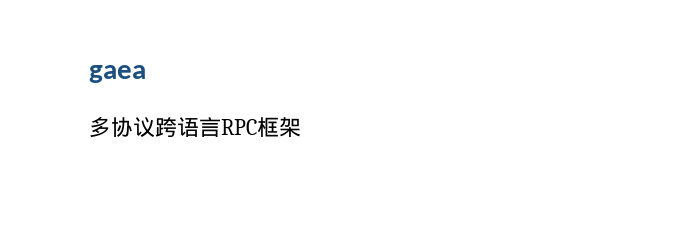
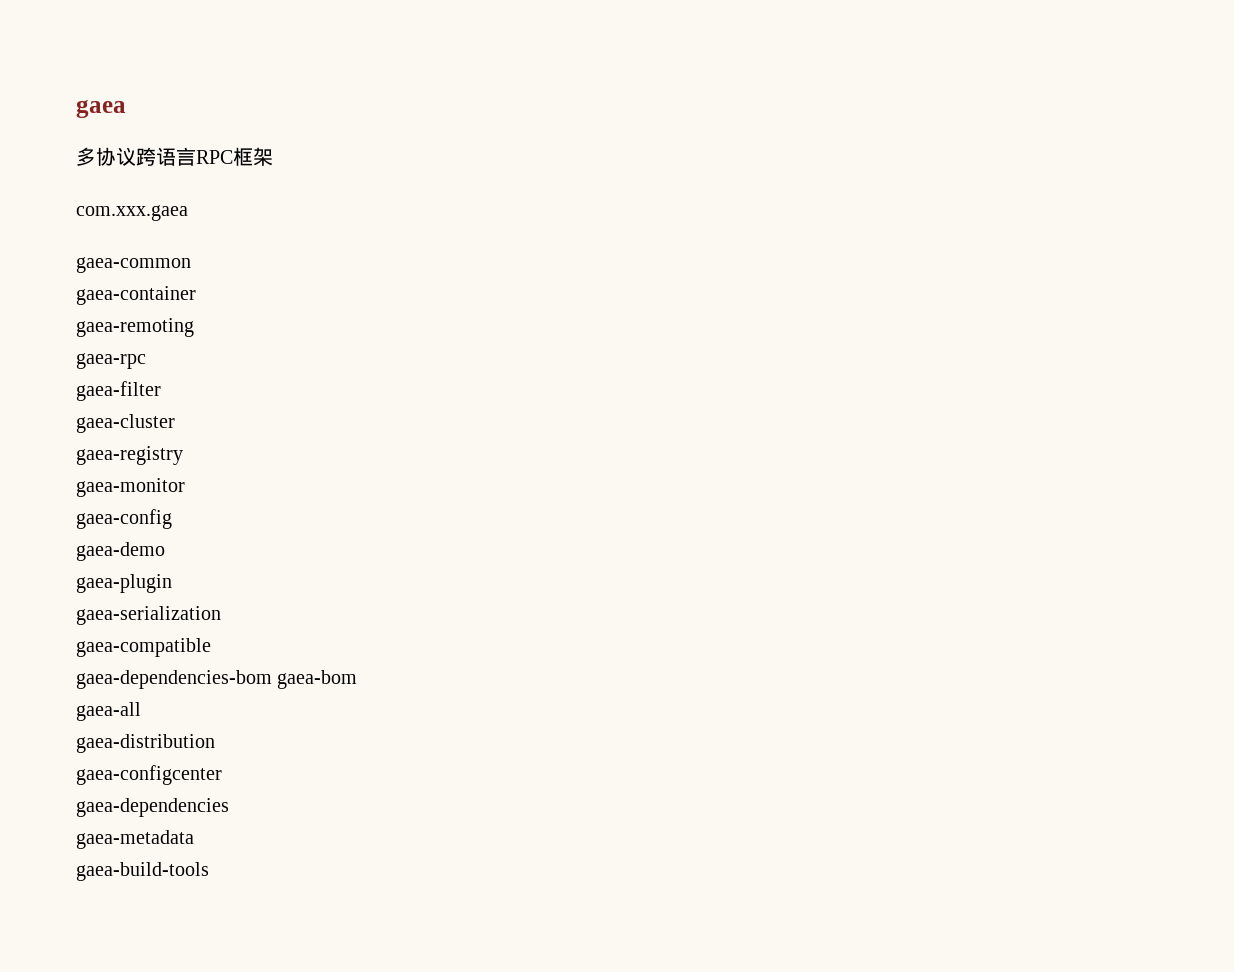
+ com.xxx.gaea
+ gaea-common
+ gaea-container
+ gaea-remoting
+ gaea-rpc
+ gaea-filter
+ gaea-cluster
+ gaea-registry
+ gaea-monitor
+ gaea-config
+ gaea-demo
+ gaea-plugin
+ gaea-serialization
+ gaea-compatible
+ gaea-dependencies-bom gaea-bom
+ gaea-all
+ gaea-distribution
+ gaea-configcenter
+ gaea-dependencies
+ gaea-metadata
+ gaea-build-tools

